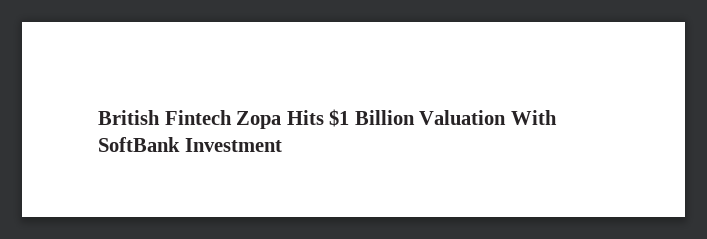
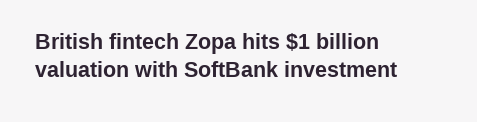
- British Fintech Zopa Hits $1 Billion Valuation With SoftBank Investment
+ British fintech Zopa hits $1 billion valuation with SoftBank investment

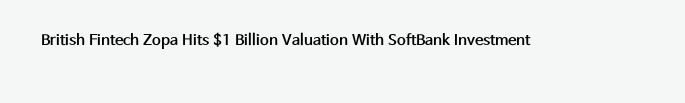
- British fintech Zopa hits $1 billion valuation with SoftBank investment
+ British Fintech Zopa Hits $1 Billion Valuation With SoftBank Investment

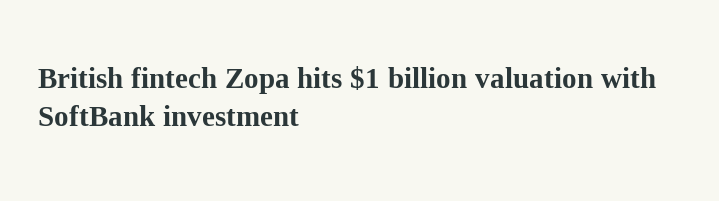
- British Fintech Zopa Hits $1 Billion Valuation With SoftBank Investment
+ British fintech Zopa hits $1 billion valuation with SoftBank investment

